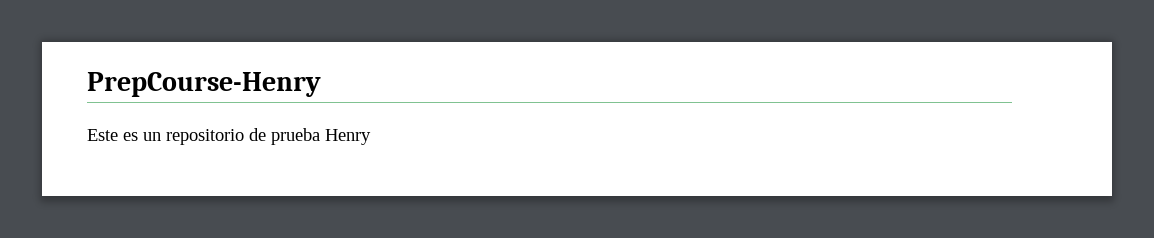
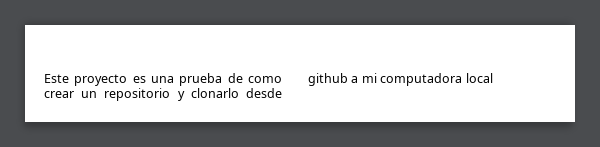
- PrepCourse-Henry
- Este es un repositorio de prueba Henry
+ Este proyecto es una prueba de como crear un repositorio y clonarlo desde github a mi computadora local

